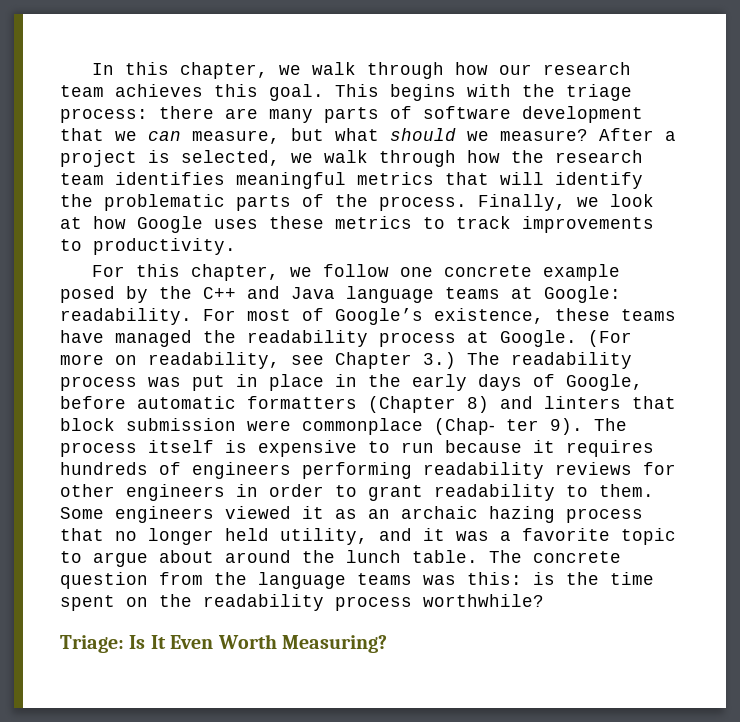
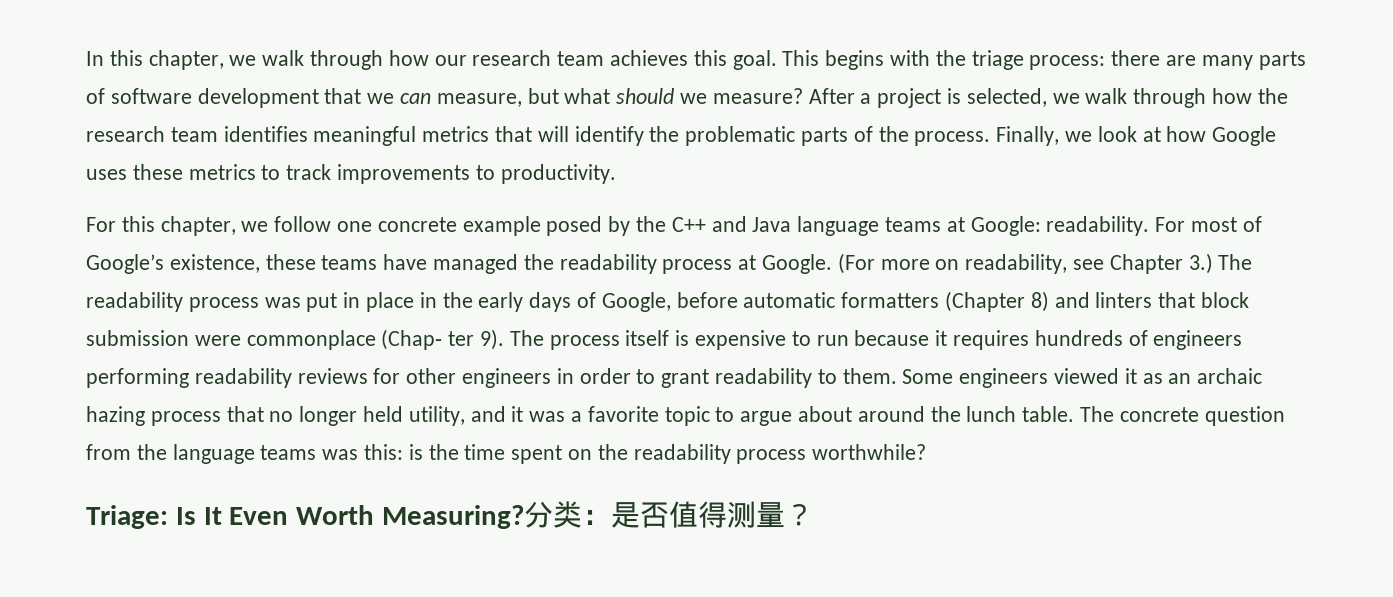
+ 分类：是否值得测量？

